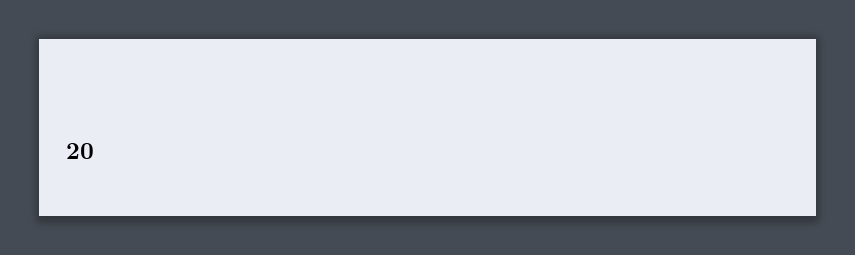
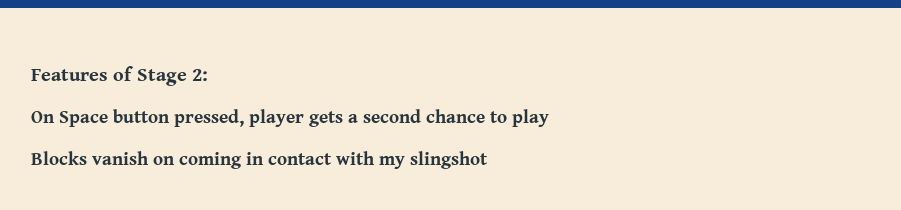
- 20
+ Features of Stage 2:
+ On Space button pressed, player gets a second chance to play
+ Blocks vanish on coming in contact with my slingshot

